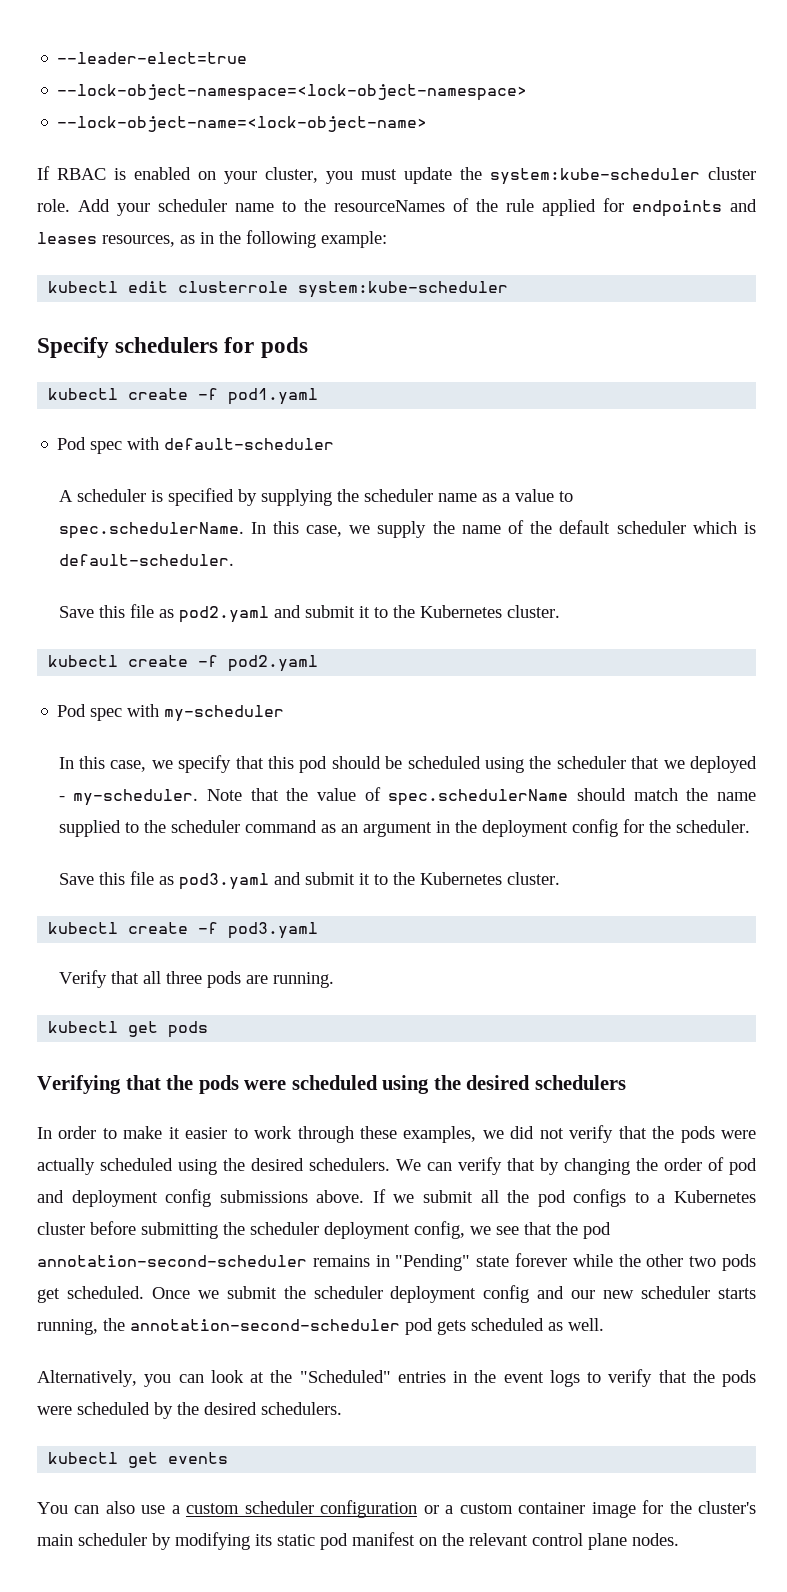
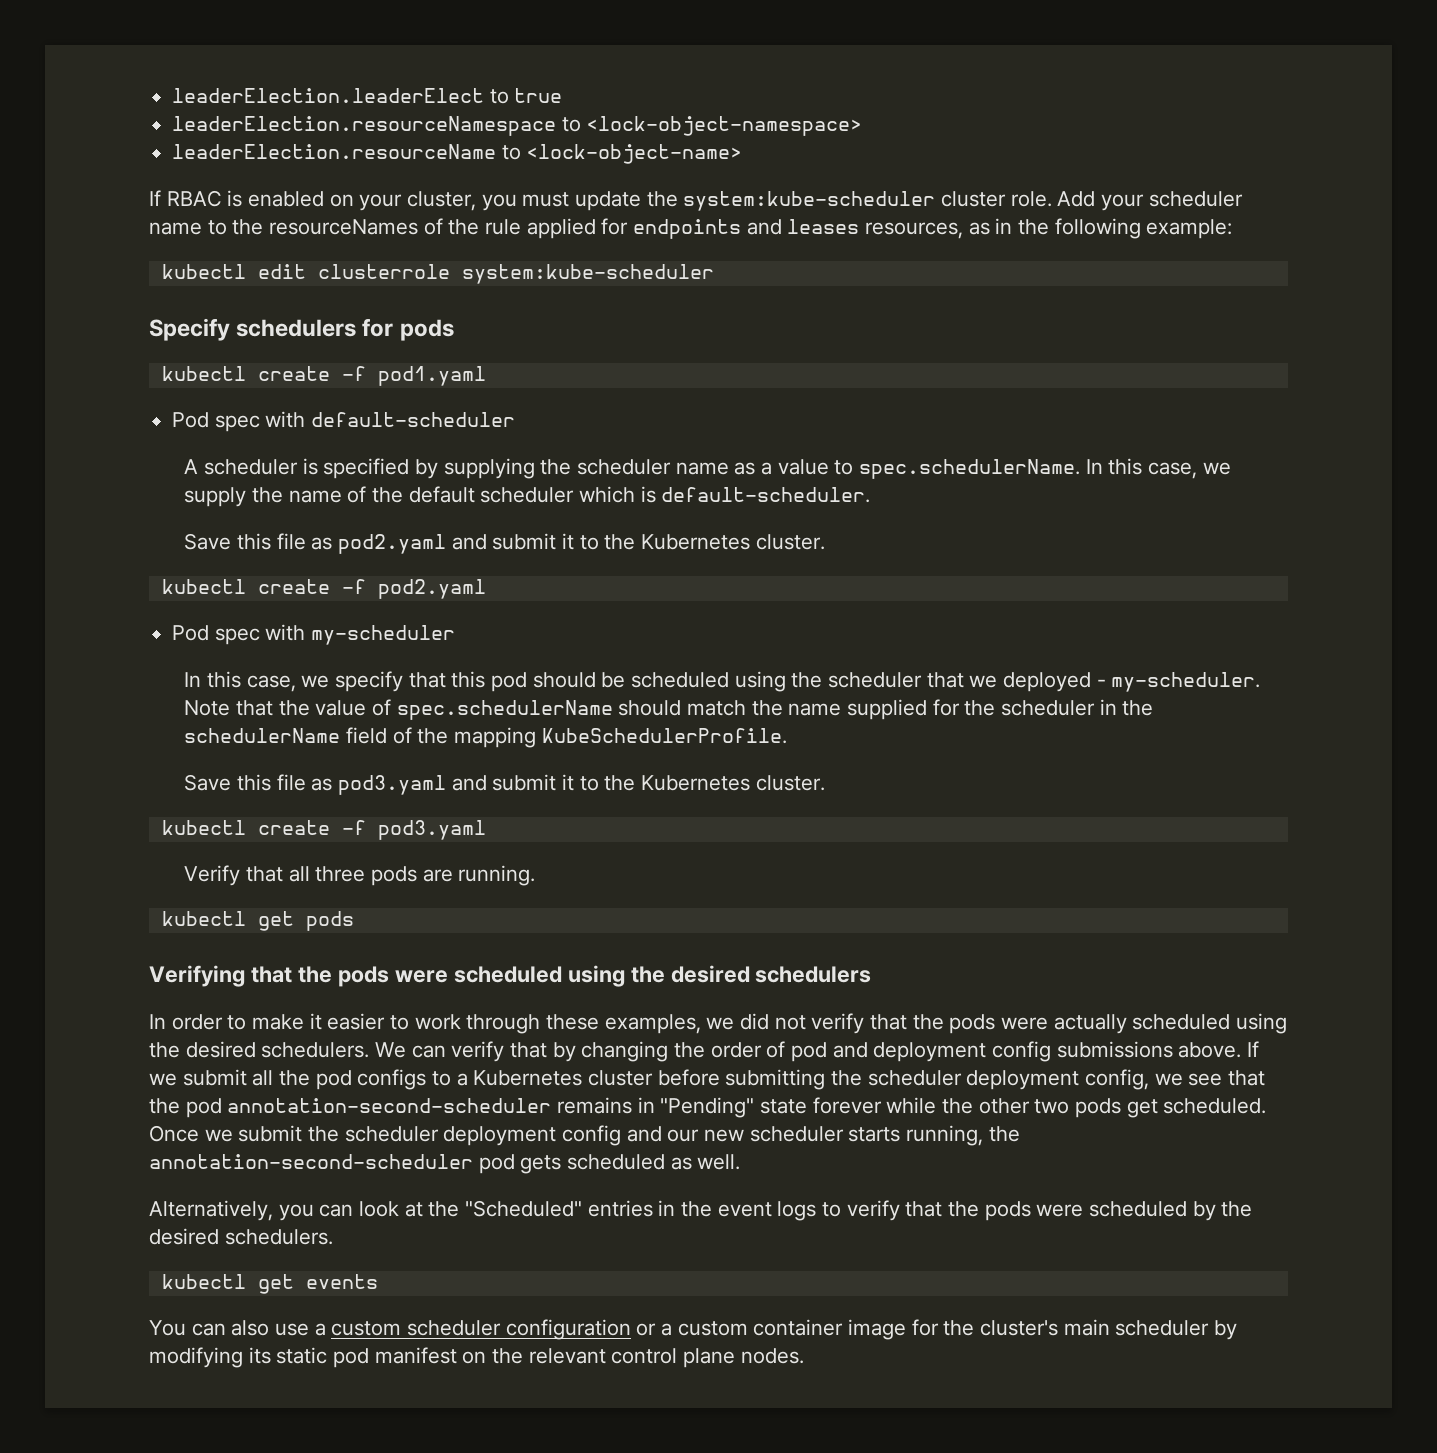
- --leader-elect=true
- --lock-object-namespace=<lock-object-namespace>
- --lock-object-name=<lock-object-name>
+ leaderElection.leaderElect to true
+ leaderElection.resourceNamespace to <lock-object-namespace>
+ leaderElection.resourceName to <lock-object-name>
- Note that the value of spec.schedulerName should match the name supplied to the scheduler command as an argument in the deployment config for the scheduler.
+ Note that the value of spec.schedulerName should match the name supplied for the scheduler in the schedulerName field of the mapping KubeSchedulerProfile.

